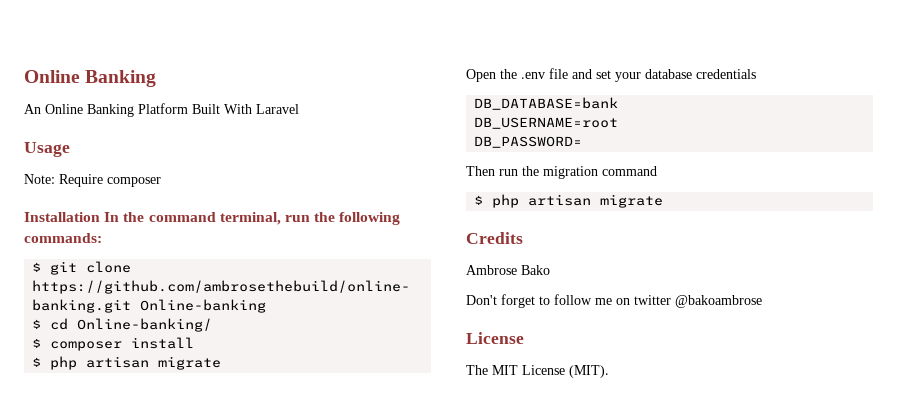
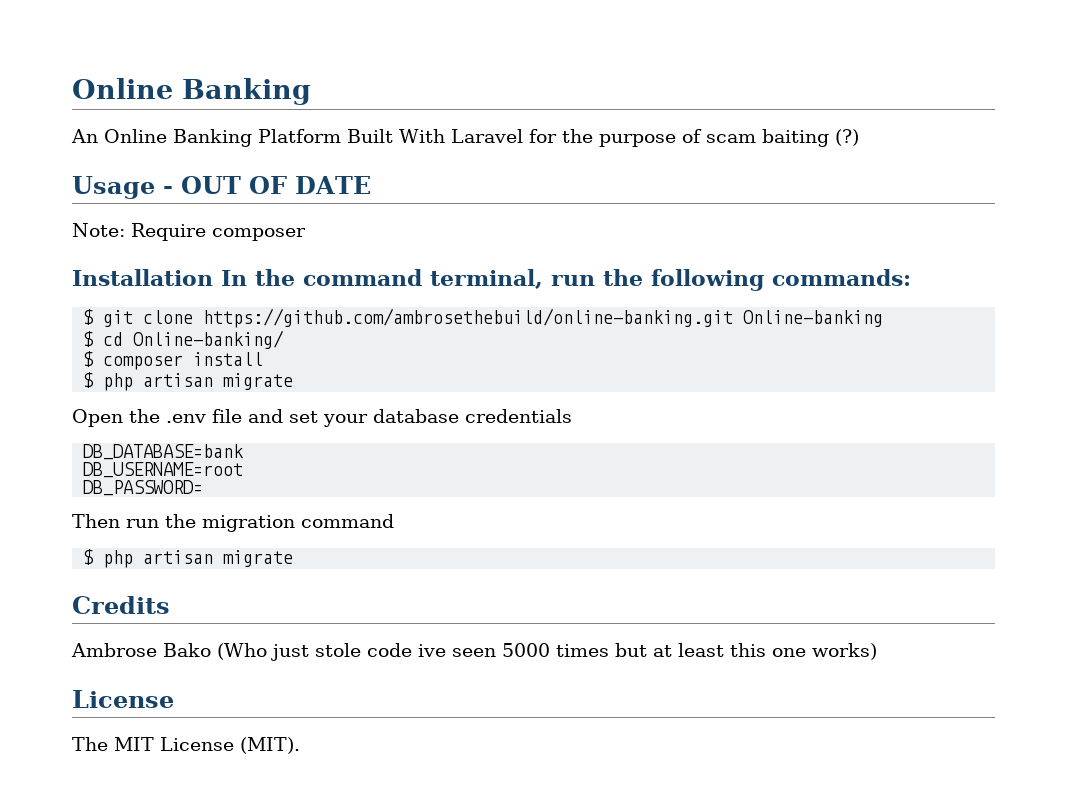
- An Online Banking Platform Built With Laravel
- Usage
+ An Online Banking Platform Built With Laravel for the purpose of scam baiting (?)
+ Usage - OUT OF DATE
- Ambrose Bako
- Don't forget to follow me on twitter @bakoambrose
+ Ambrose Bako (Who just stole code ive seen 5000 times but at least this one works)

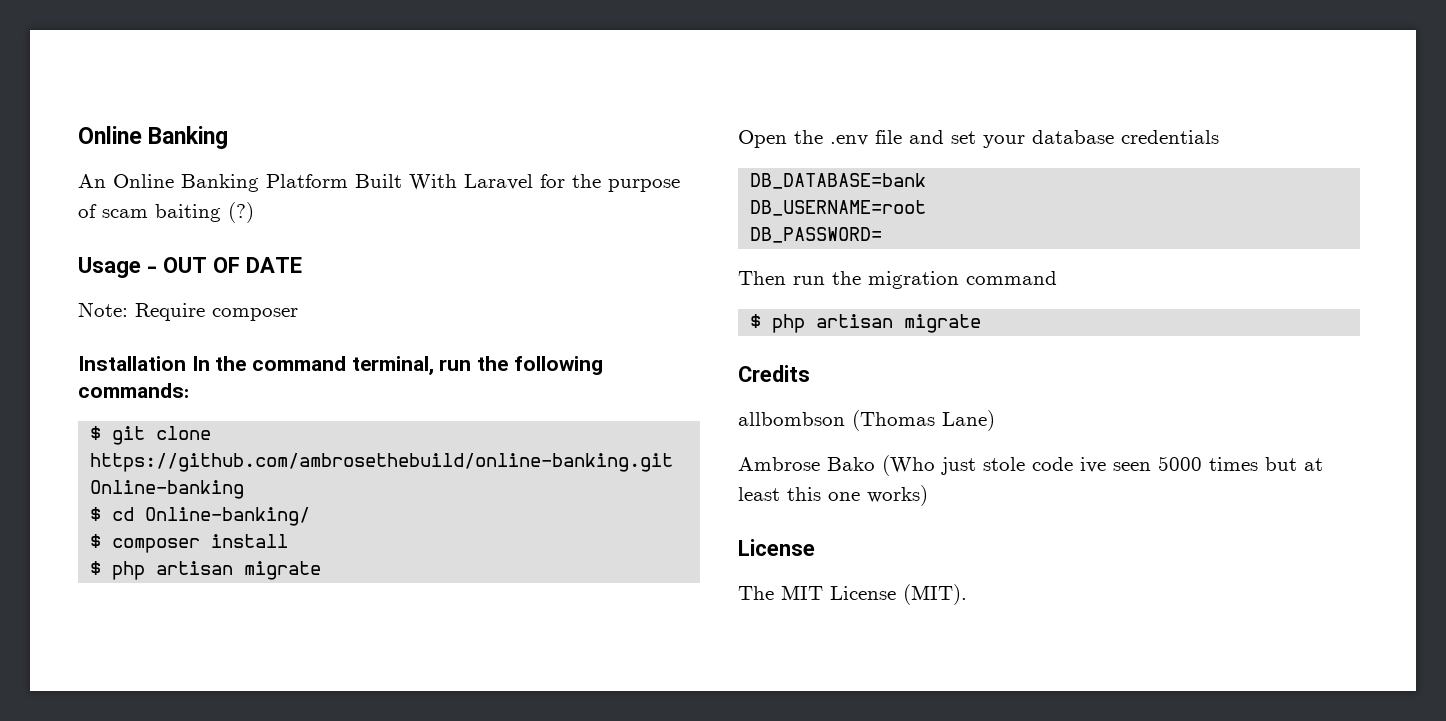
+ allbombson (Thomas Lane)

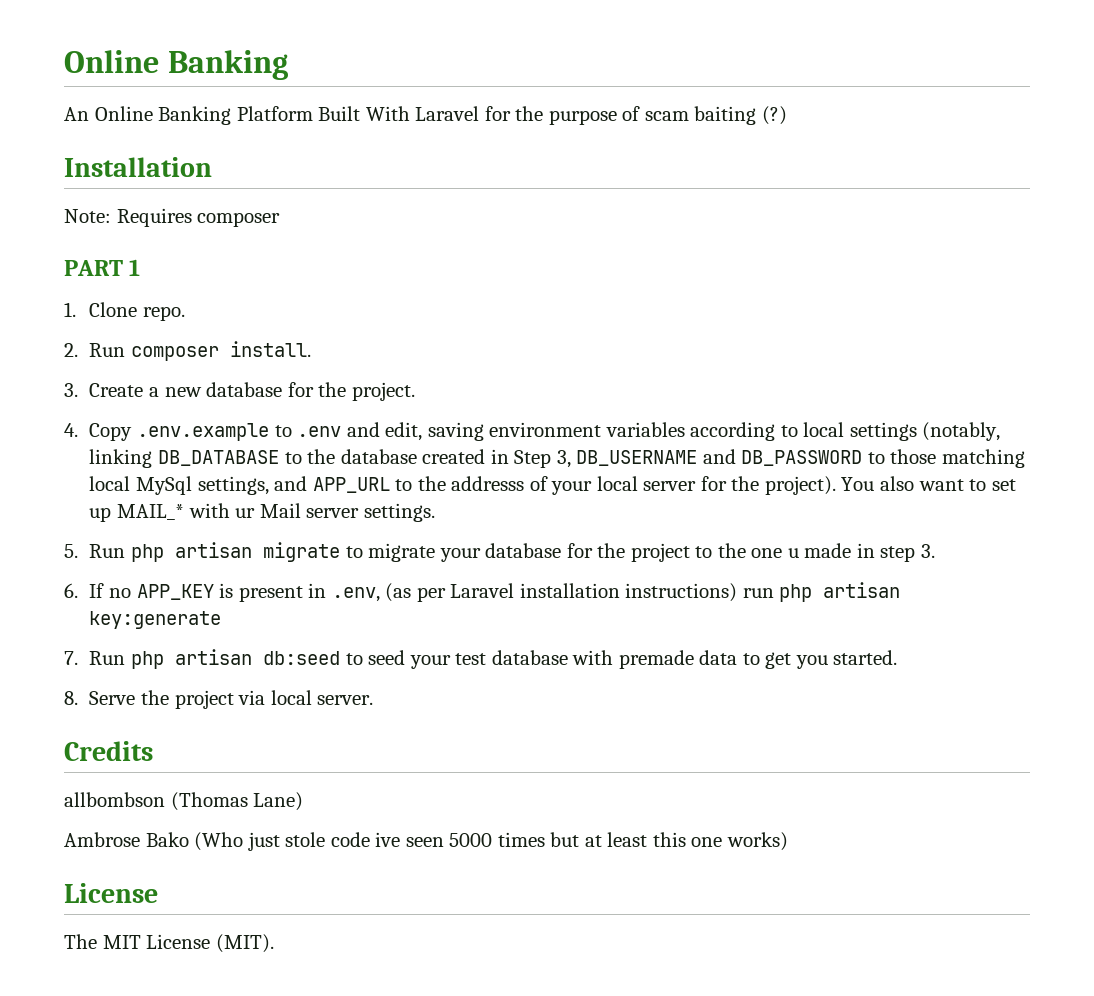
- Usage - OUT OF DATE
+ Installation
- Note: Require composer
+ Note: Requires composer
- Installation In the command terminal, run the following commands:
- $ git clone https://github.com/ambrosethebuild/online-banking.git Online-banking
- $ cd Online-banking/
- $ composer install
- $ php artisan migrate
- Open the .env file and set your database credentials
- DB_DATABASE=bank
- DB_USERNAME=root
- DB_PASSWORD=
- Then run the migration command
- $ php artisan migrate
+ PART 1
+ 1. Clone repo.
+ 2. Run composer install.
+ 3. Create a new database for the project.
+ 4. Copy .env.example to .env and edit, saving environment variables according to local settings (notably, linking DB_DATABASE to the database created in Step 3, DB_USERNAME and DB_PASSWORD to those matching local MySql settings, and APP_URL to the addresss of your local server for the project). You also want to set up MAIL_* with ur Mail server settings.
+ 5. Run php artisan migrate to migrate your database for the project to the one u made in step 3.
+ 6. If no APP_KEY is present in .env, (as per Laravel installation instructions) run php artisan key:generate
+ 7. Run php artisan db:seed to seed your test database with premade data to get you started.
+ 8. Serve the project via local server.

